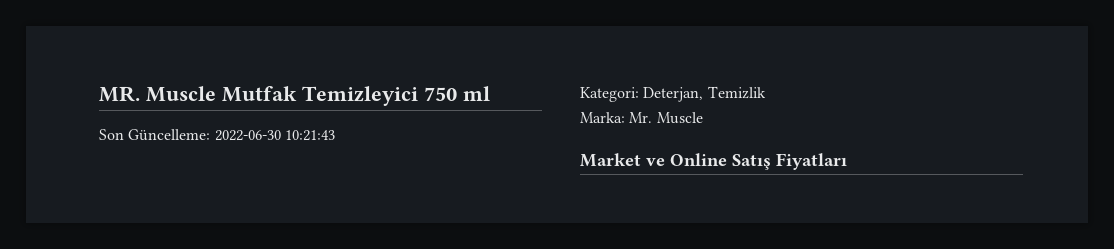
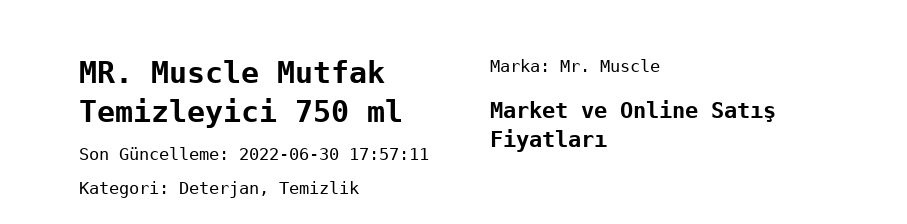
- Son Güncelleme: 2022-06-30 10:21:43
+ Son Güncelleme: 2022-06-30 17:57:11

